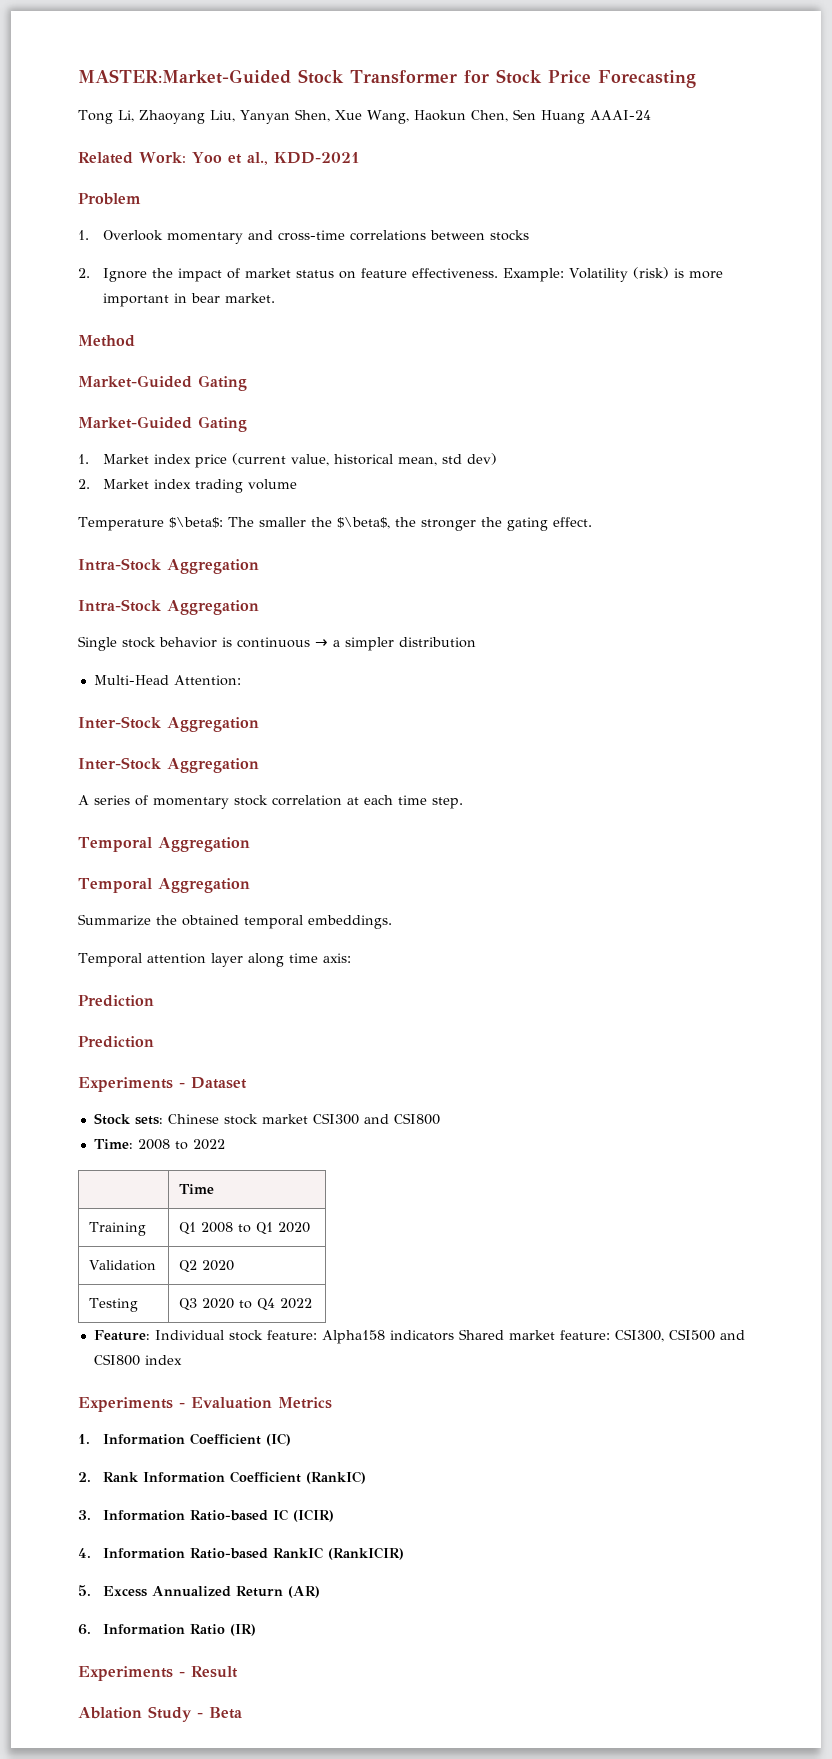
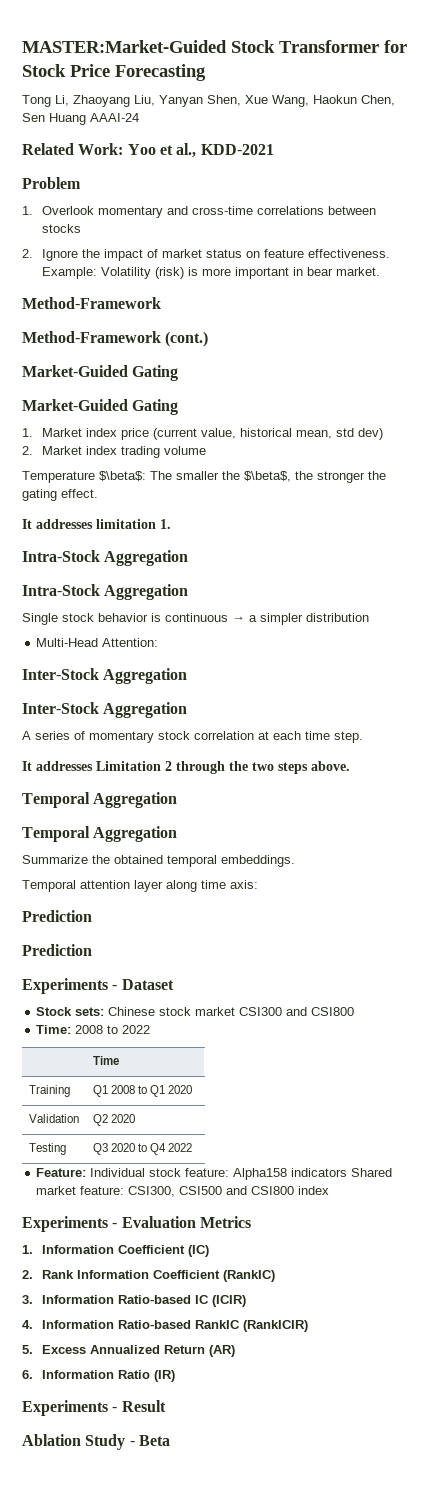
  Example: Volatility (risk) is more important in bear market.
- Method
+ Method-Framework
+ Method-Framework (cont.)
+ It addresses limitation 1.
+ It addresses Limitation 2 through the two steps above.

